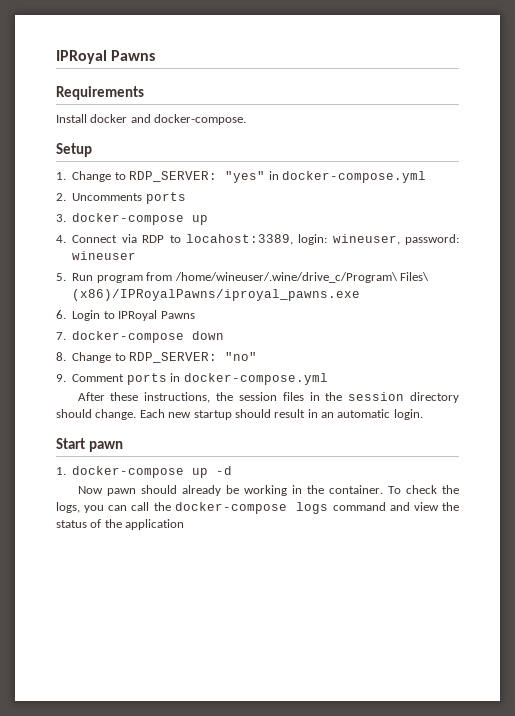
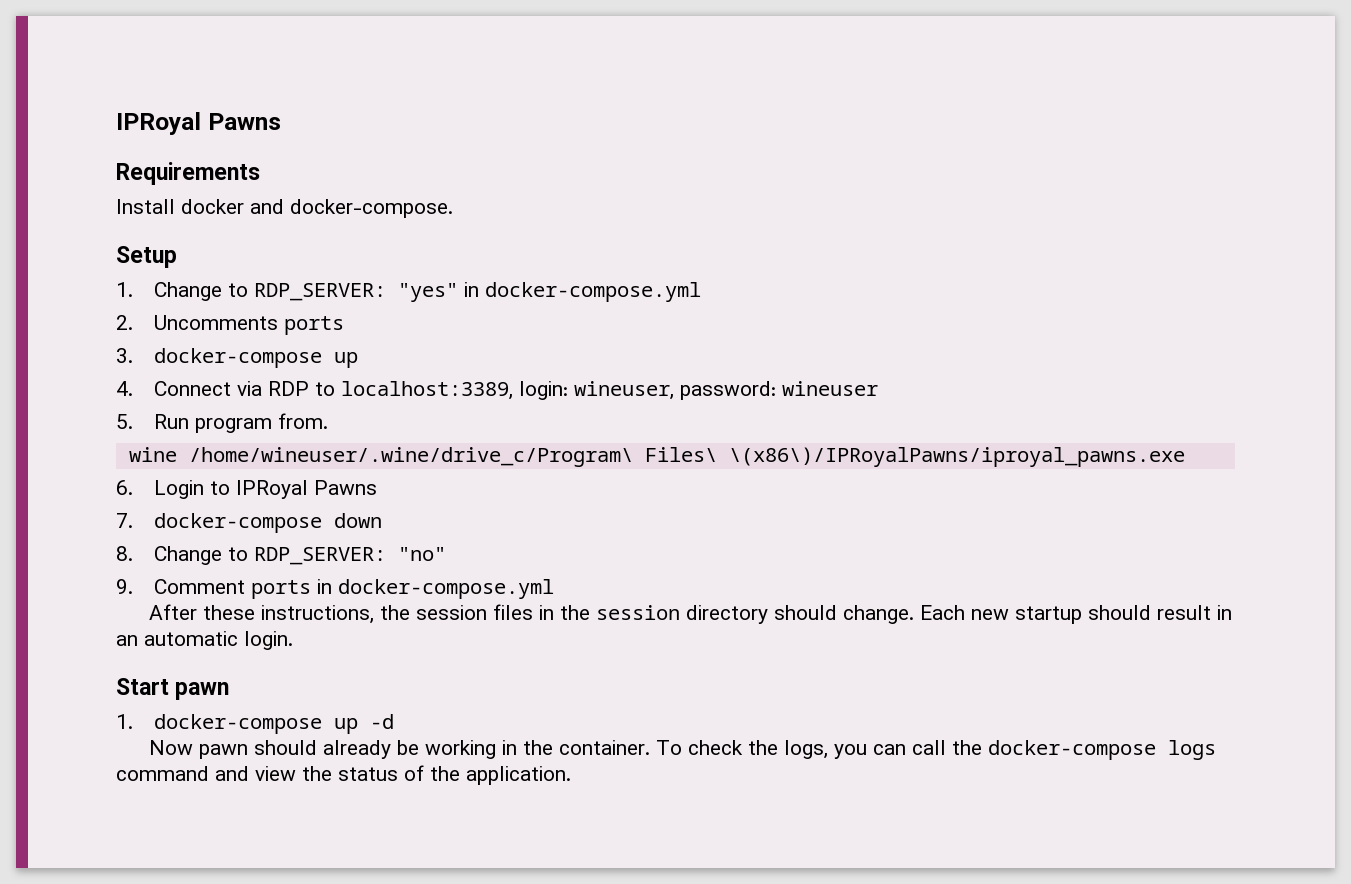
- 4. Connect via RDP to locahost:3389, login: wineuser, password: wineuser
+ 4. Connect via RDP to localhost:3389, login: wineuser, password: wineuser
- 5. Run program from /home/wineuser/.wine/drive_c/Program\ Files\ (x86)/IPRoyalPawns/iproyal_pawns.exe
+ 5. Run program from.
+ wine /home/wineuser/.wine/drive_c/Program\ Files\ \(x86\)/IPRoyalPawns/iproyal_pawns.exe
- To check the logs, you can call the docker-compose logs command and view the status of the application
+ To check the logs, you can call the docker-compose logs command and view the status of the application.

